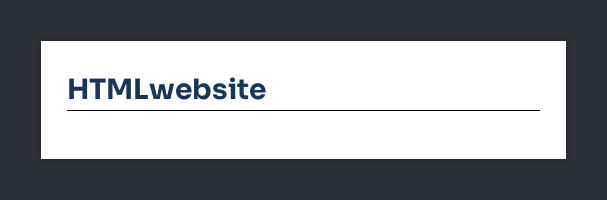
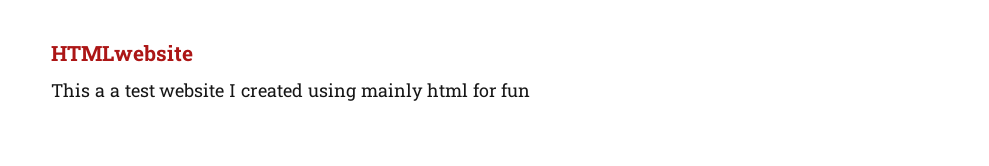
+ This a a test website I created using mainly html for fun

